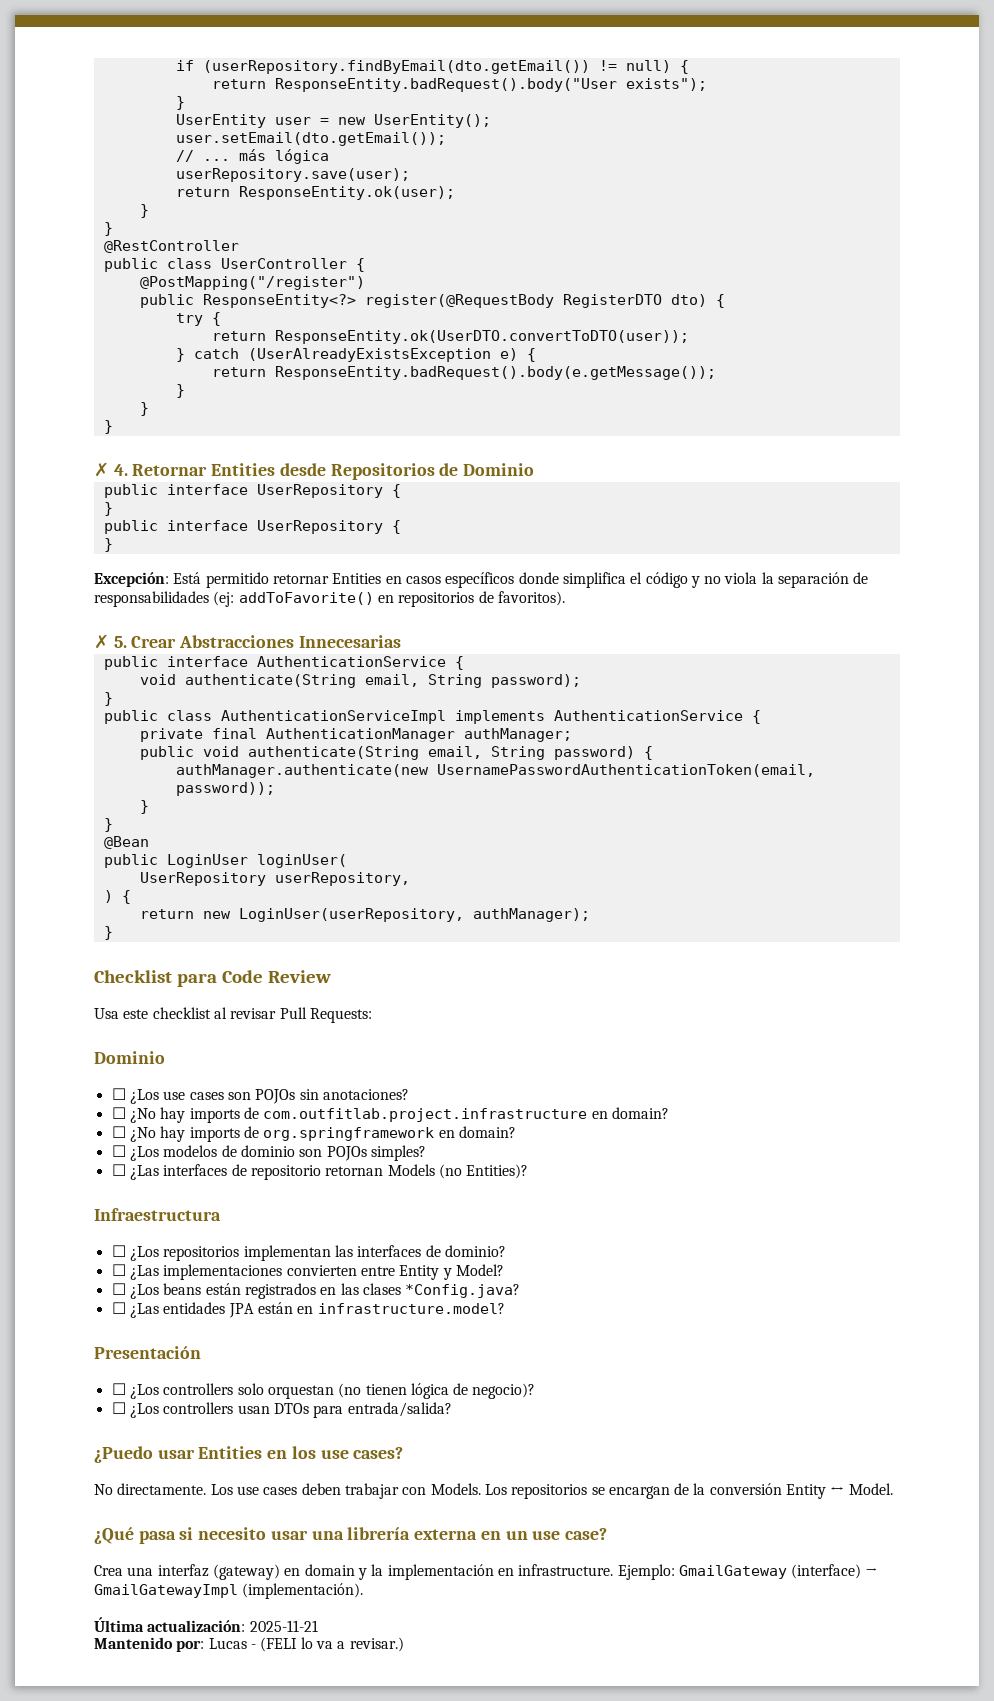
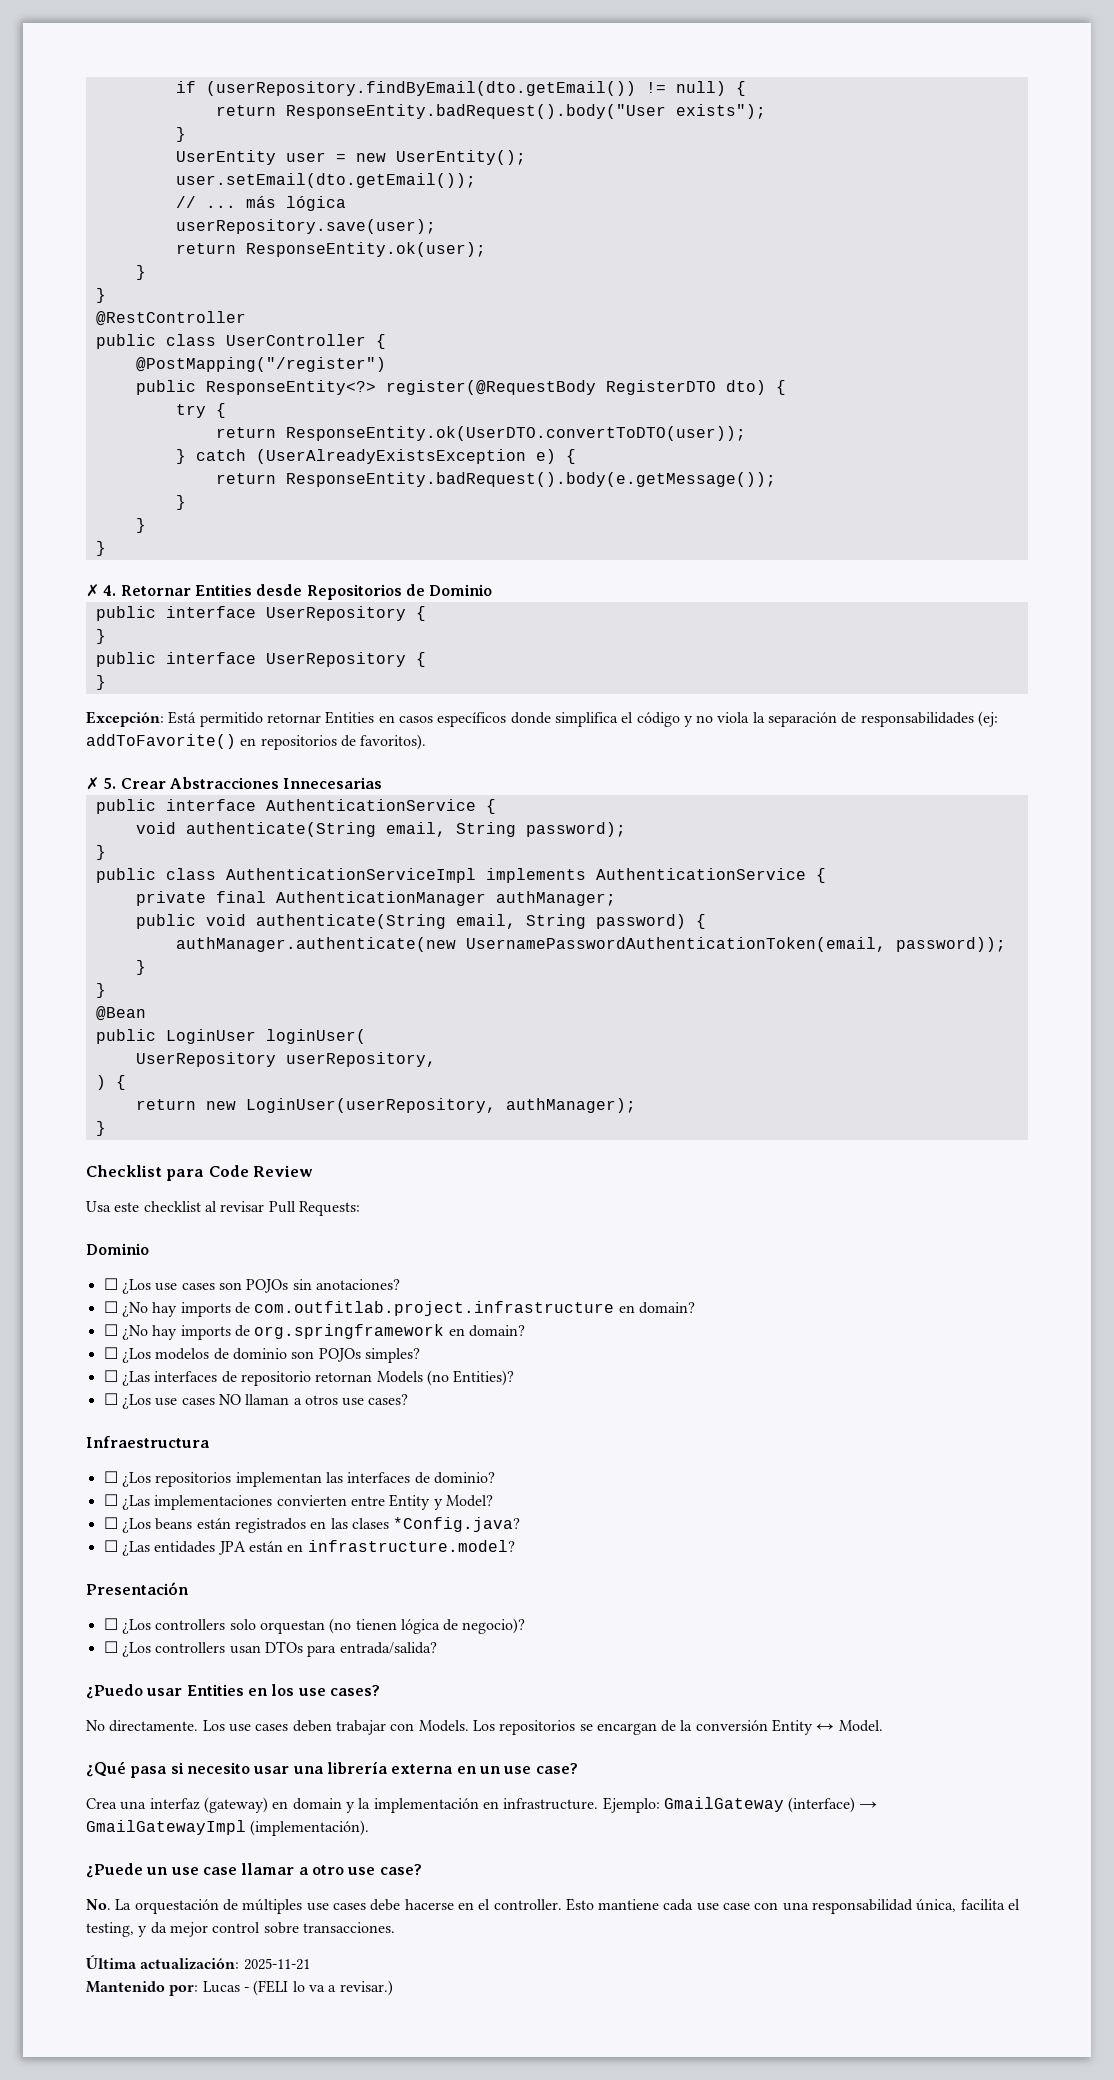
+ ☐ ¿Los use cases NO llaman a otros use cases?
+ ¿Puede un use case llamar a otro use case?
+ No. La orquestación de múltiples use cases debe hacerse en el controller. Esto mantiene cada use case con una responsabilidad única, facilita el testing, y da mejor control sobre transacciones.

